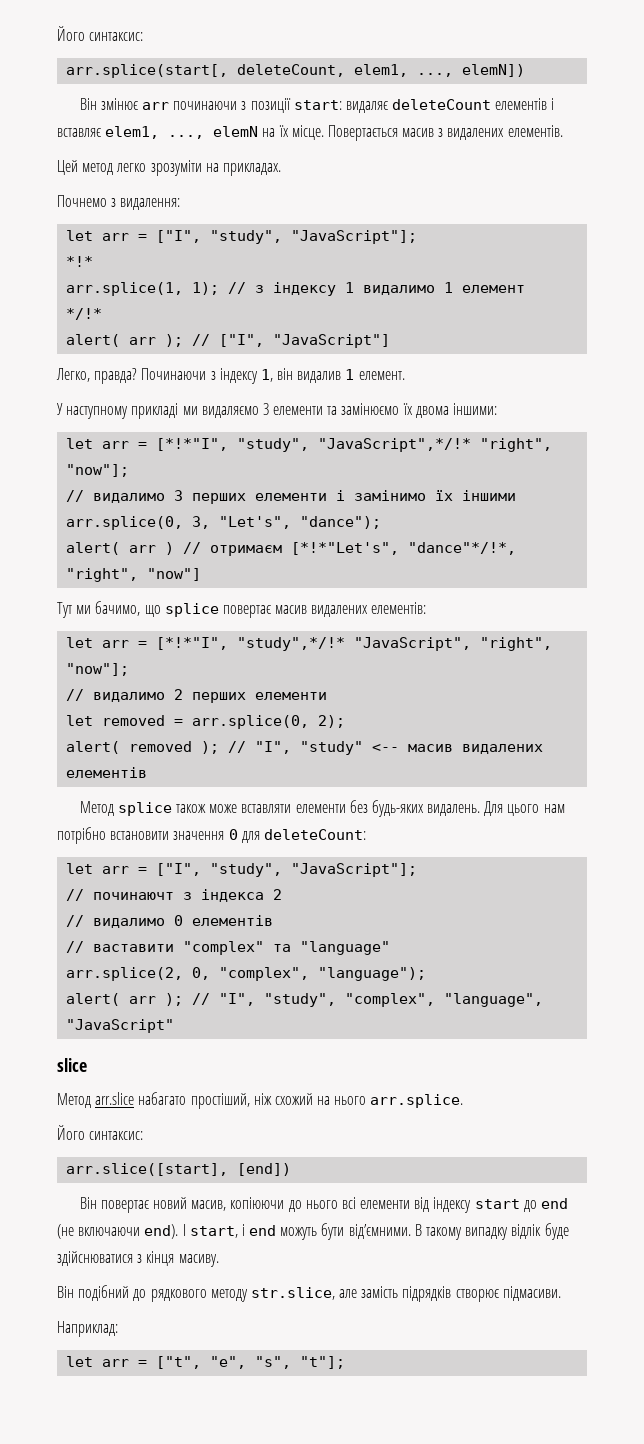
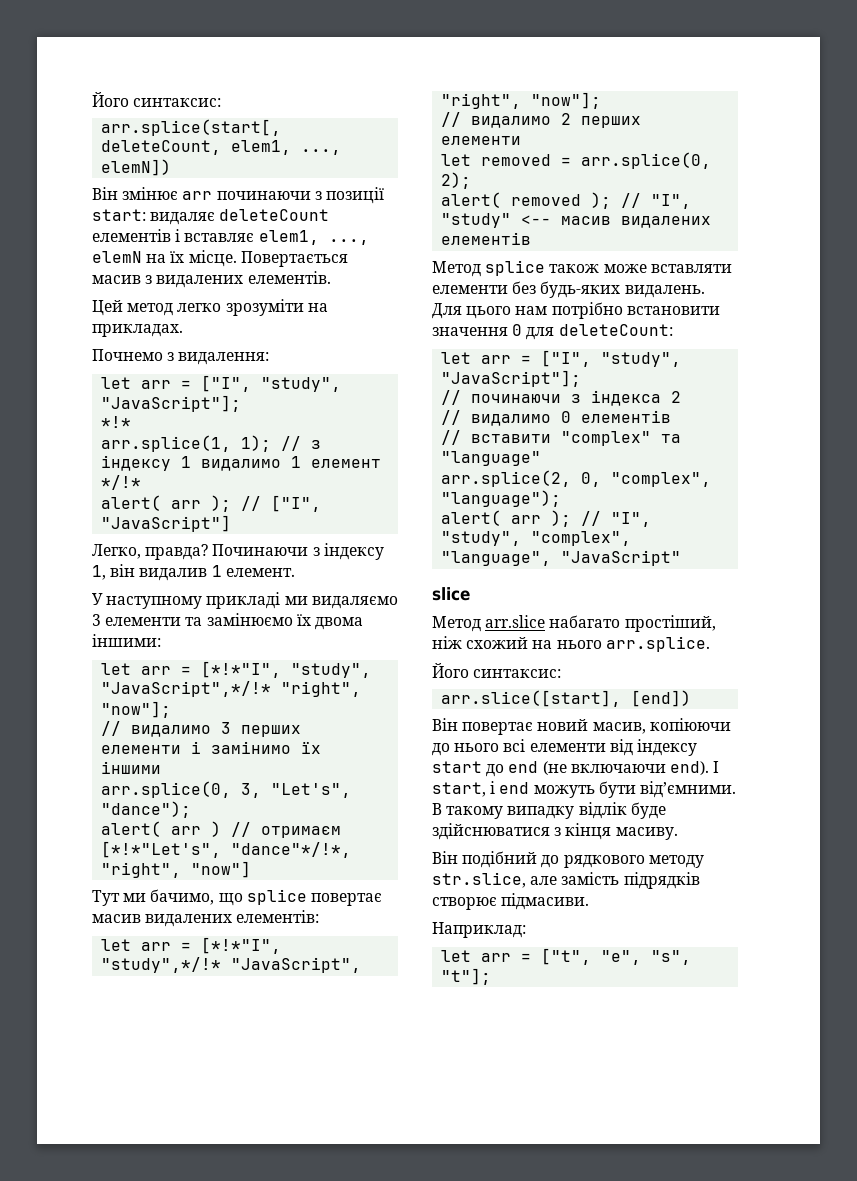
- // починаючт з індекса 2
+ // починаючи з індекса 2
- // ваставити "complex" та "language"
+ // вставити "complex" та "language"

